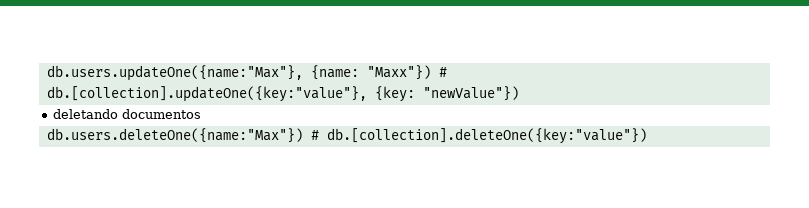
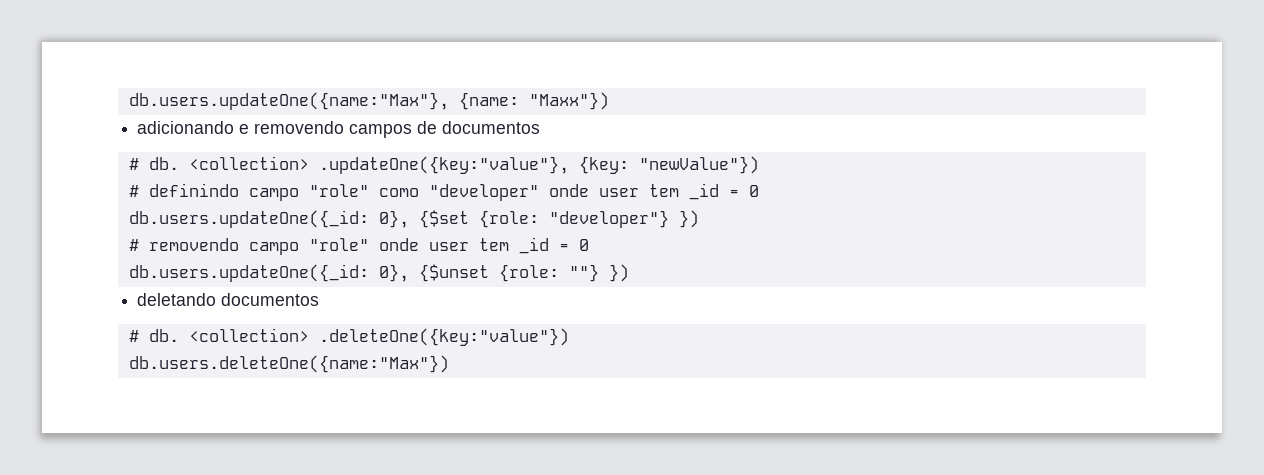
- db.users.updateOne({name:"Max"}, {name: "Maxx"}) # db.[collection].updateOne({key:"value"}, {key: "newValue"})
+ db.users.updateOne({name:"Max"}, {name: "Maxx"})
+ adicionando e removendo campos de documentos
+ # db. <collection> .updateOne({key:"value"}, {key: "newValue"})
+ # definindo campo "role" como "developer" onde user tem _id = 0
+ db.users.updateOne({_id: 0}, {$set {role: "developer"} })
+ # removendo campo "role" onde user tem _id = 0
+ db.users.updateOne({_id: 0}, {$unset {role: ""} })
  deletando documentos
+ # db. <collection> .deleteOne({key:"value"})
- db.users.deleteOne({name:"Max"}) # db.[collection].deleteOne({key:"value"})
+ db.users.deleteOne({name:"Max"})

